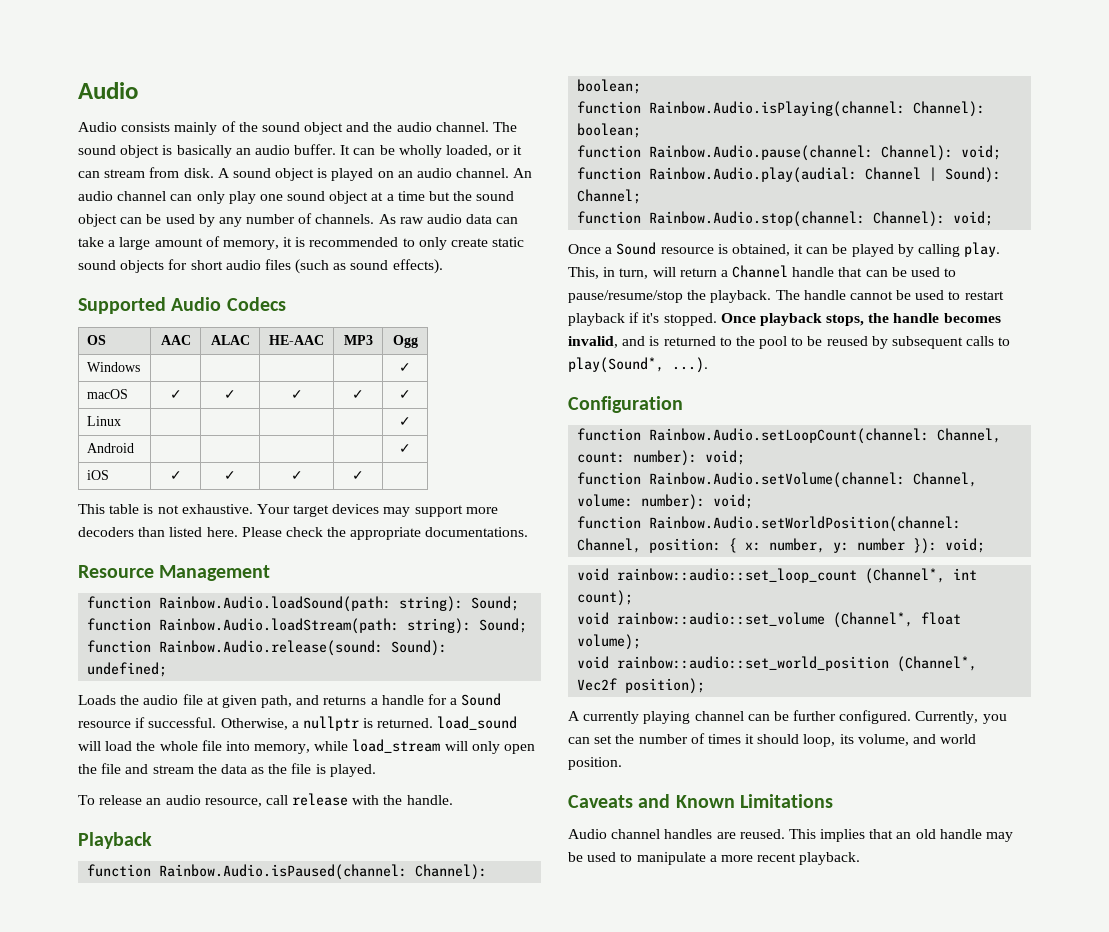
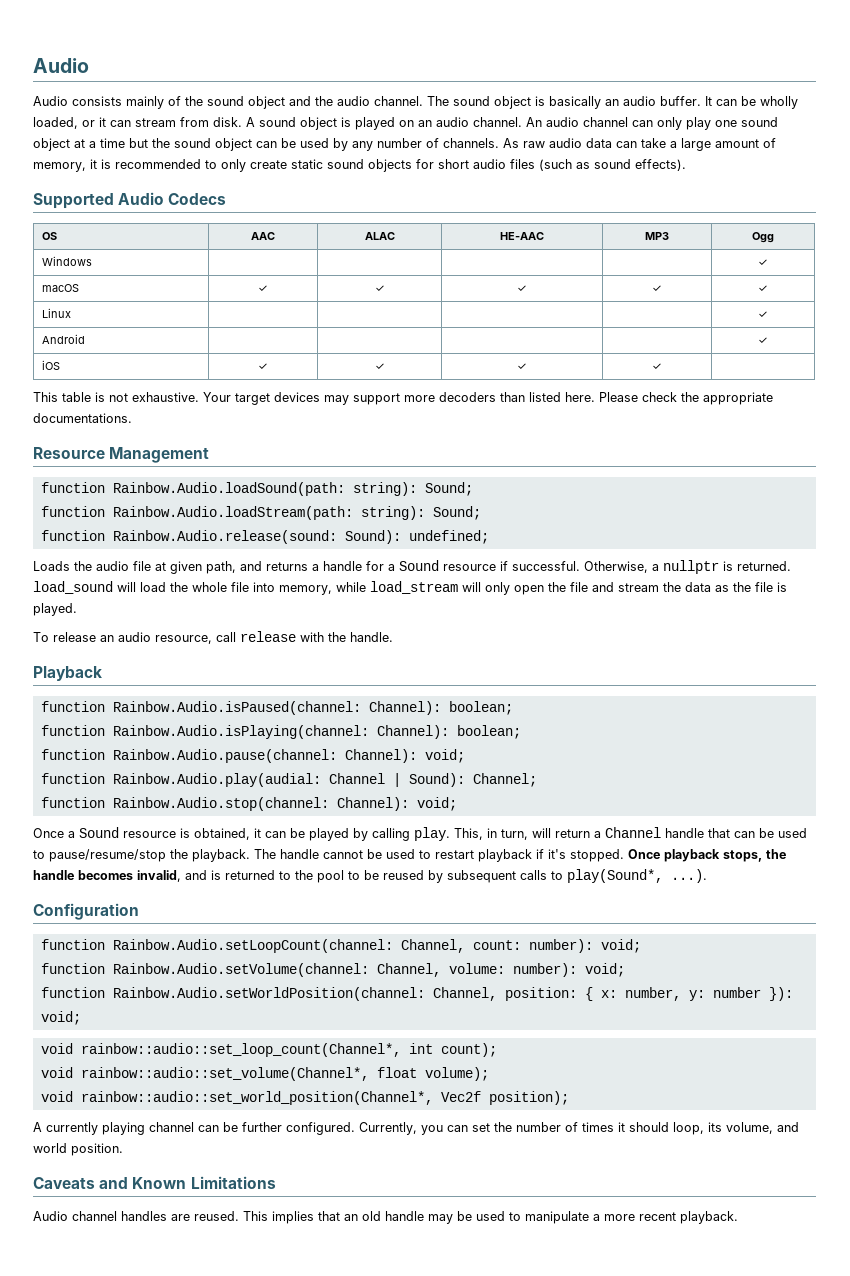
- void rainbow::audio::set_loop_count (Channel*, int count);
+ void rainbow::audio::set_loop_count(Channel*, int count);
- void rainbow::audio::set_volume (Channel*, float volume);
+ void rainbow::audio::set_volume(Channel*, float volume);
- void rainbow::audio::set_world_position (Channel*, Vec2f position);
+ void rainbow::audio::set_world_position(Channel*, Vec2f position);

